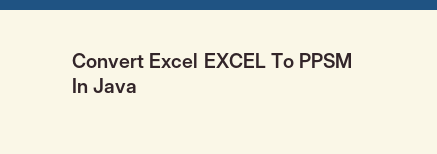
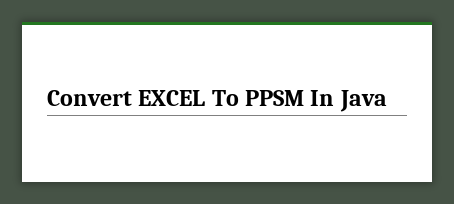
- Convert Excel EXCEL To PPSM In Java
+ Convert EXCEL To PPSM In Java

